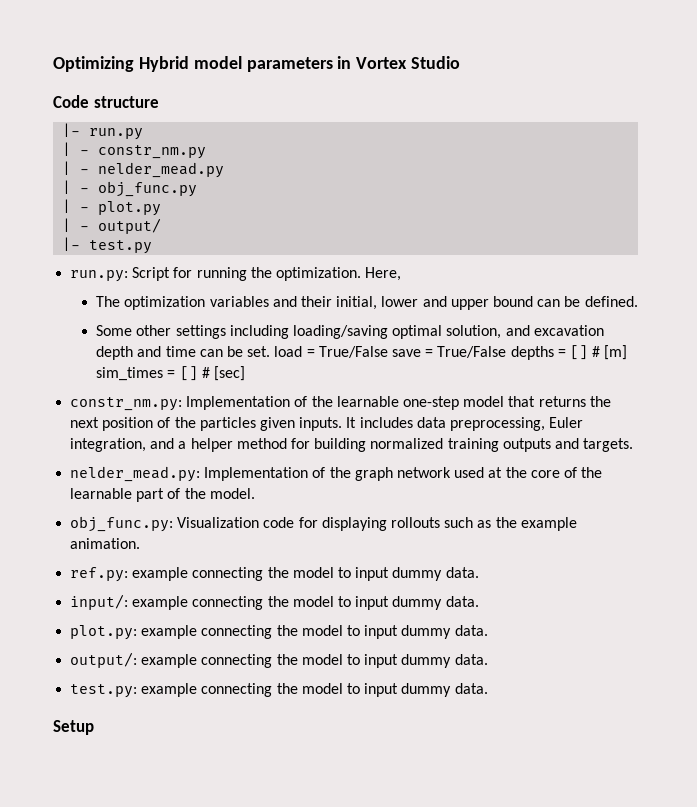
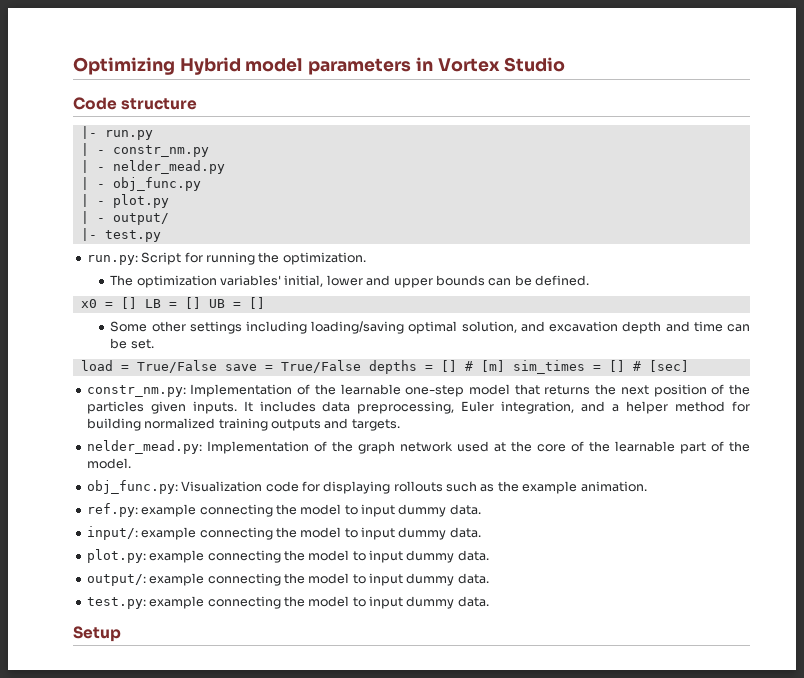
- Here,
- The optimization variables and their initial, lower and upper bound can be defined.
+ The optimization variables' initial, lower and upper bounds can be defined.
+ x0 = [] LB = [] UB = []
- Some other settings including loading/saving optimal solution, and excavation depth and time can be set. load = True/False save = True/False depths = [] # [m] sim_times = [] # [sec]
+ Some other settings including loading/saving optimal solution, and excavation depth and time can be set.
+ load = True/False save = True/False depths = [] # [m] sim_times = [] # [sec]

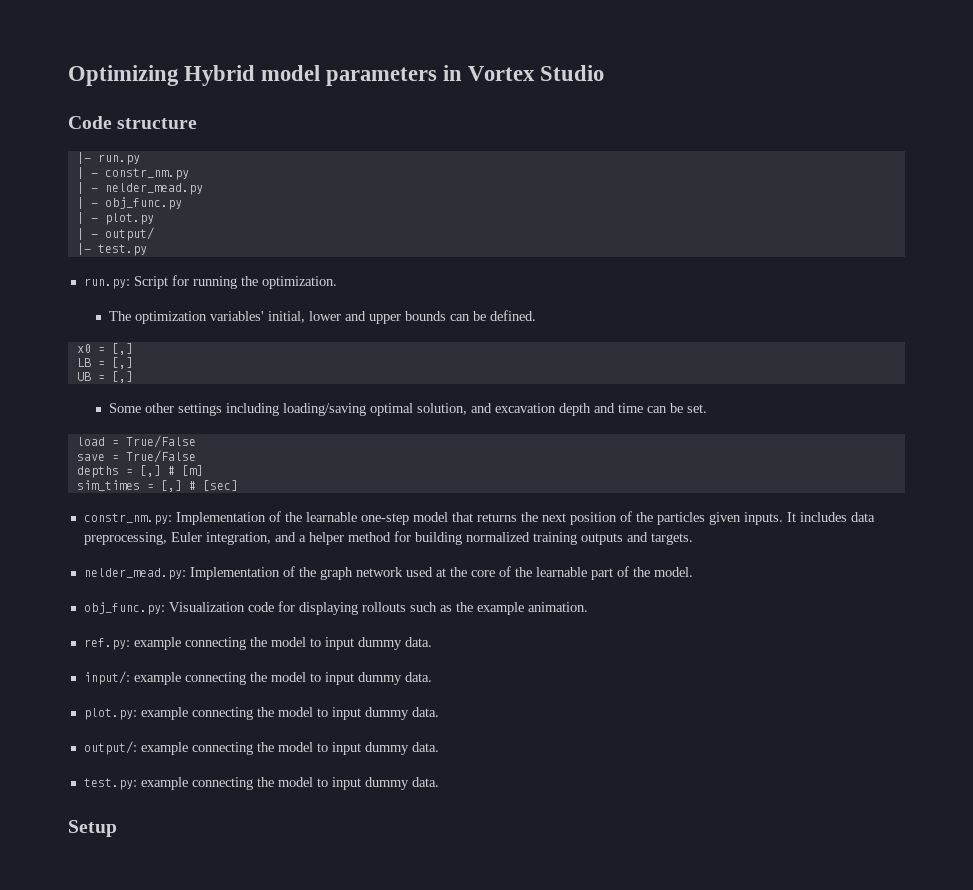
- x0 = [] LB = [] UB = []
+ x0 = [,]
+ LB = [,]
+ UB = [,]
- load = True/False save = True/False depths = [] # [m] sim_times = [] # [sec]
+ load = True/False
+ save = True/False
+ depths = [,] # [m]
+ sim_times = [,] # [sec]

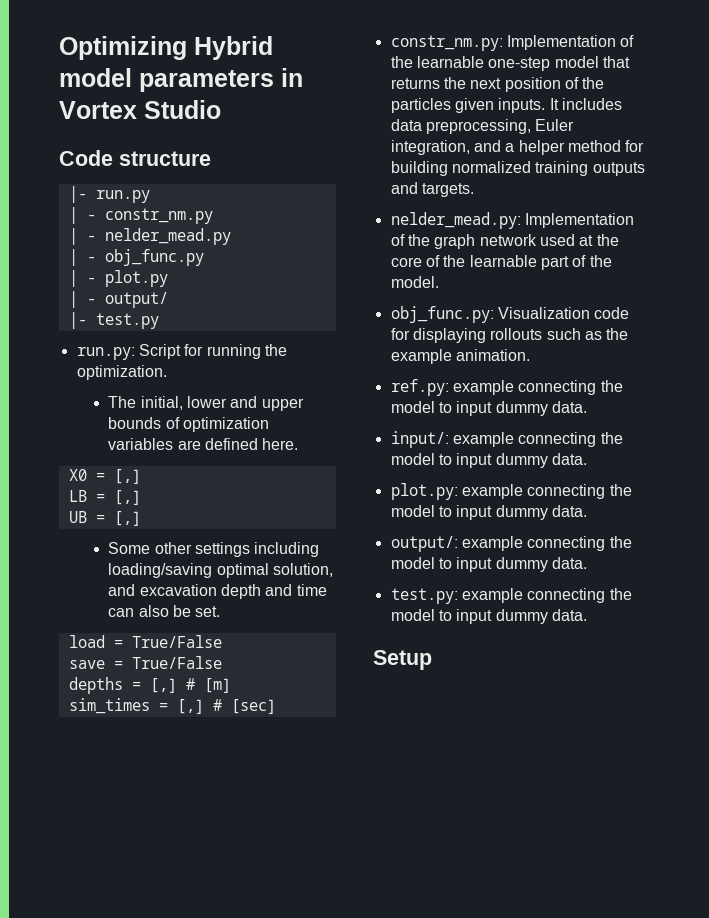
- The optimization variables' initial, lower and upper bounds can be defined.
- x0 = [,]
+ The initial, lower and upper bounds of optimization variables are defined here.
+ X0 = [,]
- Some other settings including loading/saving optimal solution, and excavation depth and time can be set.
+ Some other settings including loading/saving optimal solution, and excavation depth and time can also be set.

